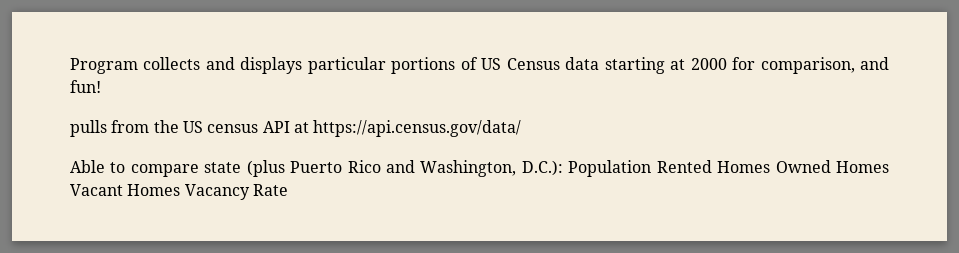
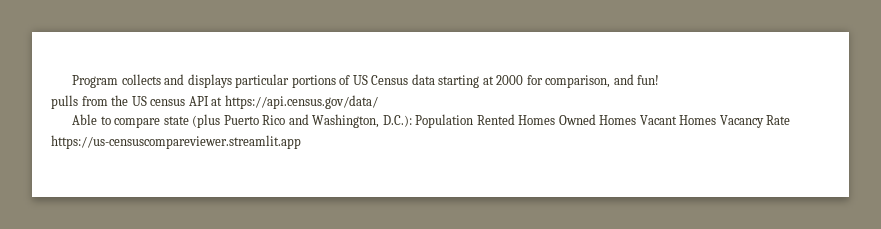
+ https://us-censuscompareviewer.streamlit.app

